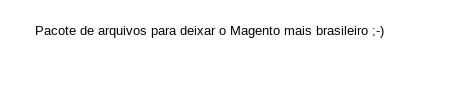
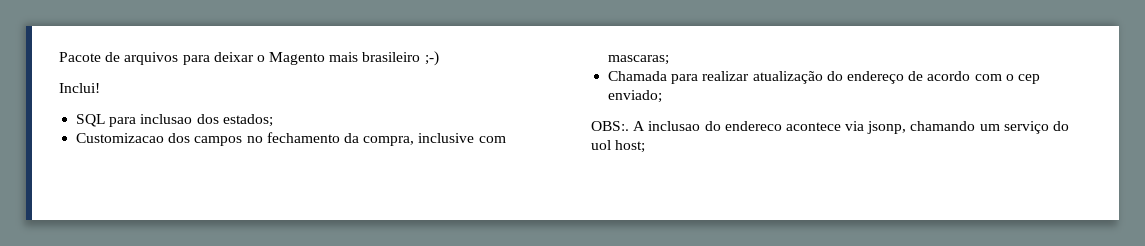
+ Inclui!
+ SQL para inclusao dos estados;
+ Customizacao dos campos no fechamento da compra, inclusive com mascaras;
+ Chamada para realizar atualização do endereço de acordo com o cep enviado;
+ OBS:. A inclusao do endereco acontece via jsonp, chamando um serviço do uol host;

